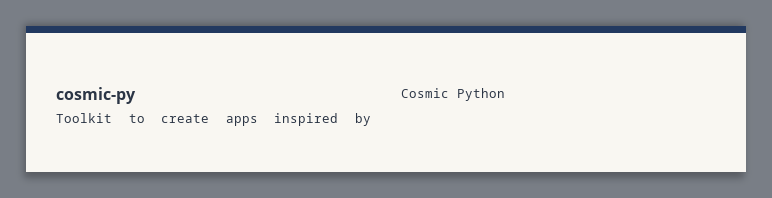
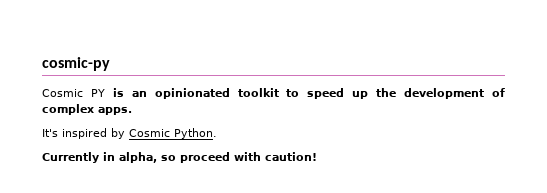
- Toolkit to create apps inspired by Cosmic Python
+ Cosmic PY is an opinionated toolkit to speed up the development of complex apps.
+ It's inspired by Cosmic Python.
+ Currently in alpha, so proceed with caution!

